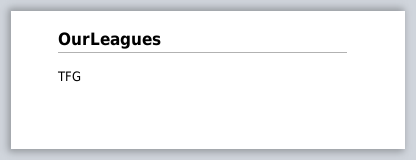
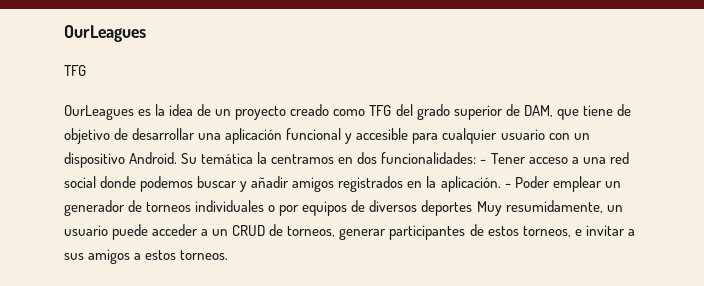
+ OurLeagues es la idea de un proyecto creado como TFG del grado superior de DAM, que tiene de objetivo de desarrollar una aplicación funcional y accesible para cualquier usuario con un dispositivo Android. Su temática la centramos en dos funcionalidades: - Tener acceso a una red social donde podemos buscar y añadir amigos registrados en la aplicación. - Poder emplear un generador de torneos individuales o por equipos de diversos deportes Muy resumidamente, un usuario puede acceder a un CRUD de torneos, generar participantes de estos torneos, e invitar a sus amigos a estos torneos.

